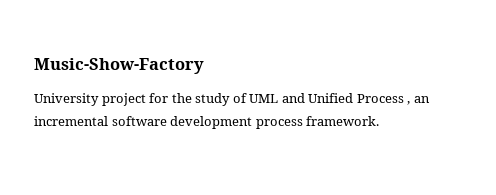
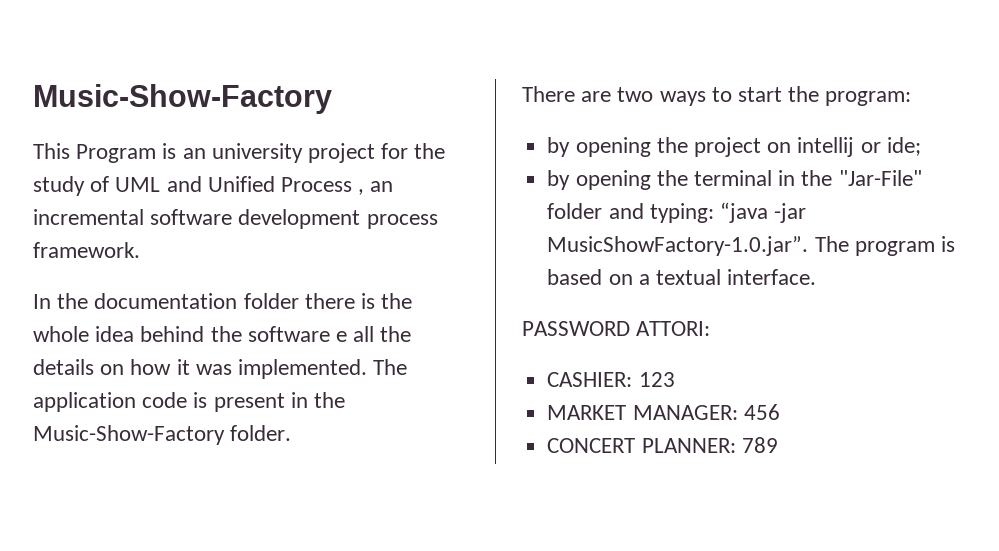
- University project for the study of UML and Unified Process , an incremental software development process framework.
+ This Program is an university project for the study of UML and Unified Process , an incremental software development process framework.
+ In the documentation folder there is the whole idea behind the software e all the details on how it was implemented. The application code is present in the Music-Show-Factory folder.
+ There are two ways to start the program:
+ by opening the project on intellij or ide;
+ by opening the terminal in the "Jar-File" folder and typing: “java -jar MusicShowFactory-1.0.jar”. The program is based on a textual interface.
+ PASSWORD ATTORI:
+ CASHIER: 123
+ MARKET MANAGER: 456
+ CONCERT PLANNER: 789

